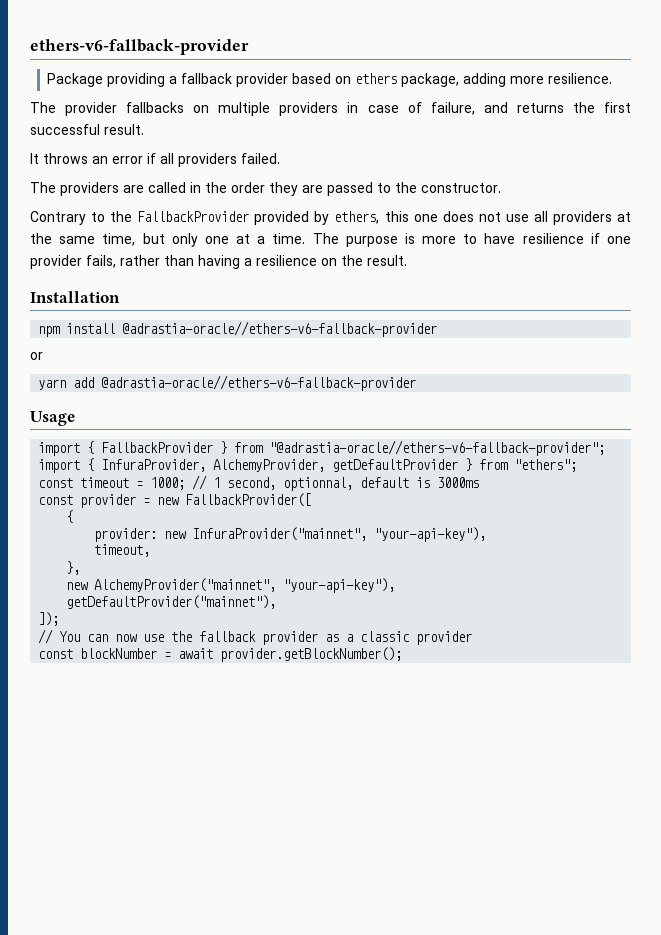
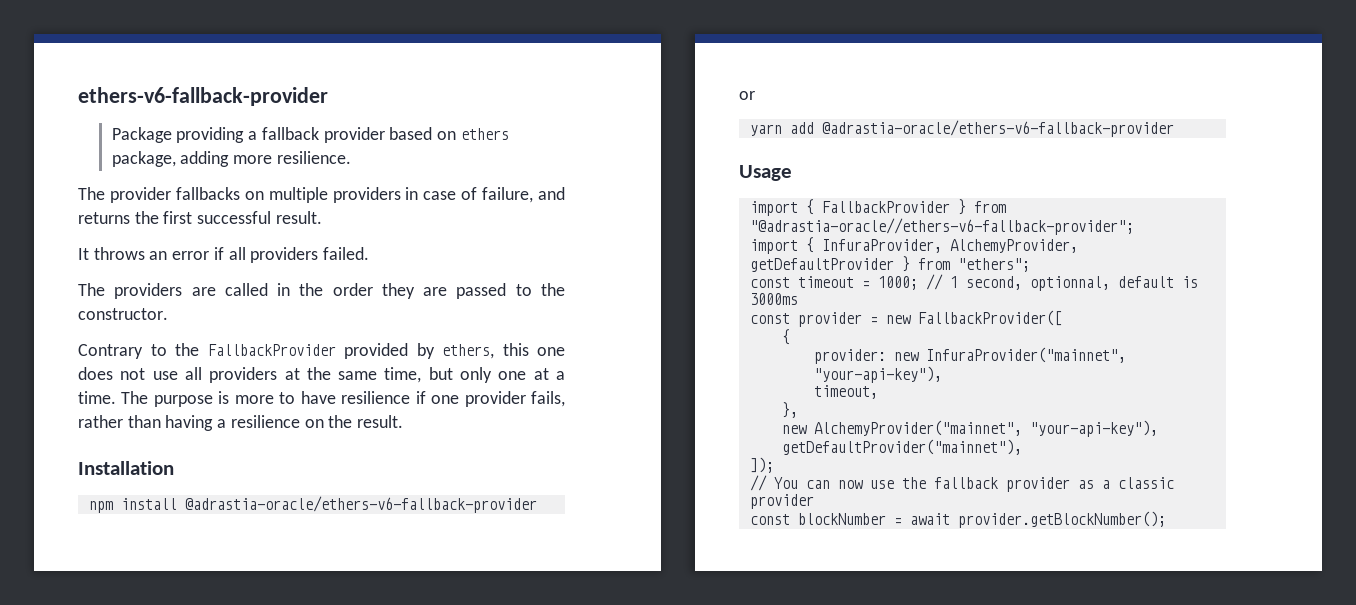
- npm install @adrastia-oracle//ethers-v6-fallback-provider
+ npm install @adrastia-oracle/ethers-v6-fallback-provider
- yarn add @adrastia-oracle//ethers-v6-fallback-provider
+ yarn add @adrastia-oracle/ethers-v6-fallback-provider

